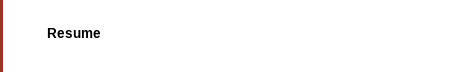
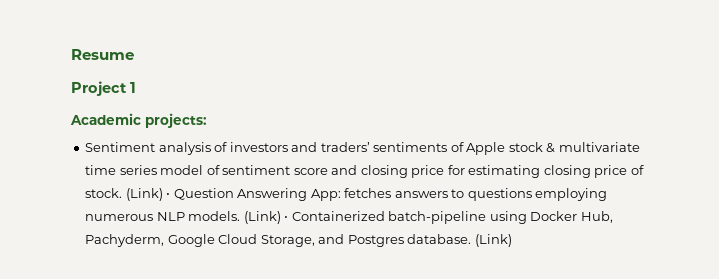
+ Project 1
+ Academic projects:
+ Sentiment analysis of investors and traders’ sentiments of Apple stock & multivariate time series model of sentiment score and closing price for estimating closing price of stock. (Link) • Question Answering App: fetches answers to questions employing numerous NLP models. (Link) • Containerized batch-pipeline using Docker Hub, Pachyderm, Google Cloud Storage, and Postgres database. (Link)

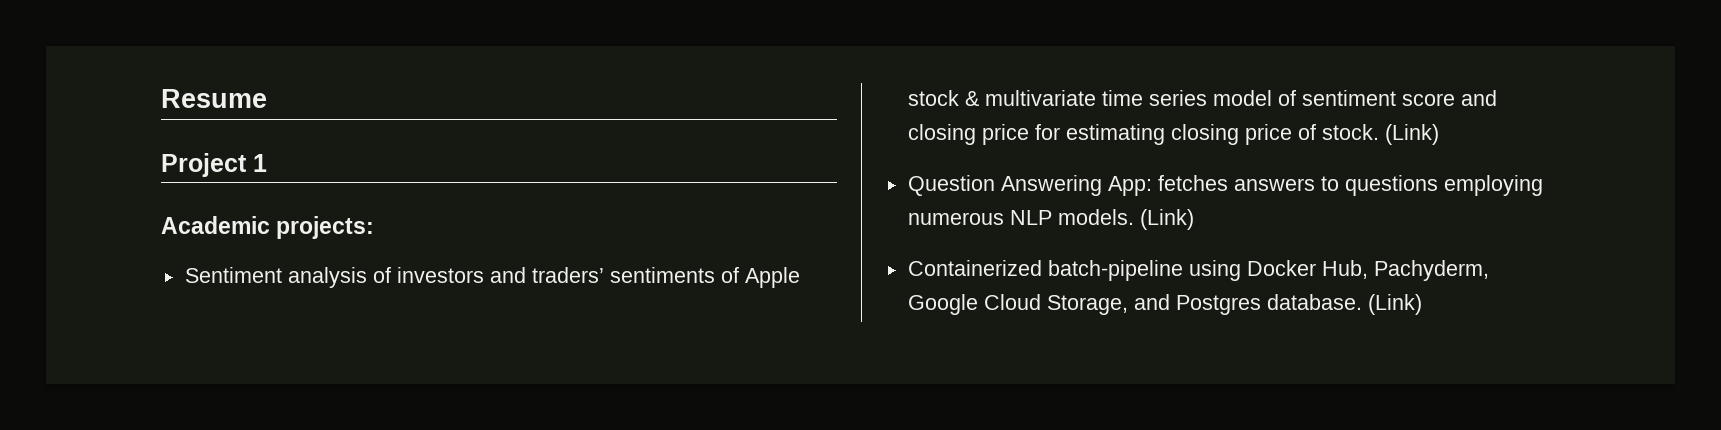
- Sentiment analysis of investors and traders’ sentiments of Apple stock & multivariate time series model of sentiment score and closing price for estimating closing price of stock. (Link) • Question Answering App: fetches answers to questions employing numerous NLP models. (Link) • Containerized batch-pipeline using Docker Hub, Pachyderm, Google Cloud Storage, and Postgres database.
+ Sentiment analysis of investors and traders’ sentiments of Apple stock & multivariate time series model of sentiment score and closing price for estimating closing price of stock. (Link)
+ Question Answering App: fetches answers to questions employing numerous NLP models. (Link)
+ Containerized batch-pipeline using Docker Hub, Pachyderm, Google Cloud Storage, and Postgres database.

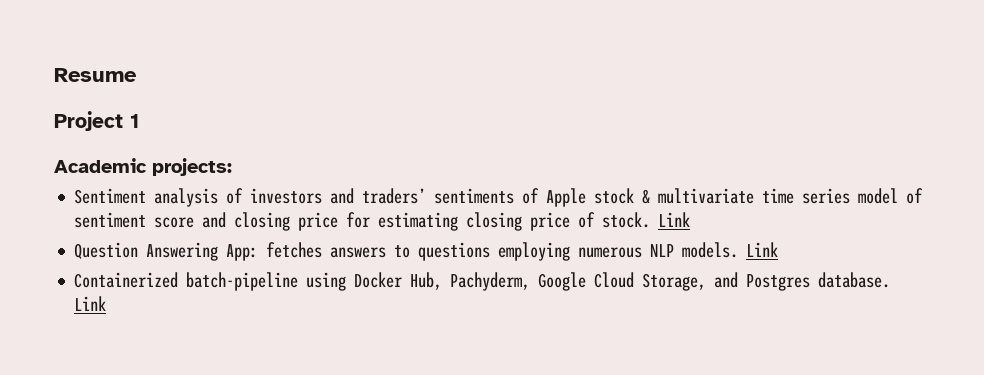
- Sentiment analysis of investors and traders’ sentiments of Apple stock & multivariate time series model of sentiment score and closing price for estimating closing price of stock. (Link)
+ Sentiment analysis of investors and traders’ sentiments of Apple stock & multivariate time series model of sentiment score and closing price for estimating closing price of stock. Link
- Question Answering App: fetches answers to questions employing numerous NLP models. (Link)
+ Question Answering App: fetches answers to questions employing numerous NLP models. Link
- Containerized batch-pipeline using Docker Hub, Pachyderm, Google Cloud Storage, and Postgres database. (Link)
+ Containerized batch-pipeline using Docker Hub, Pachyderm, Google Cloud Storage, and Postgres database. Link

